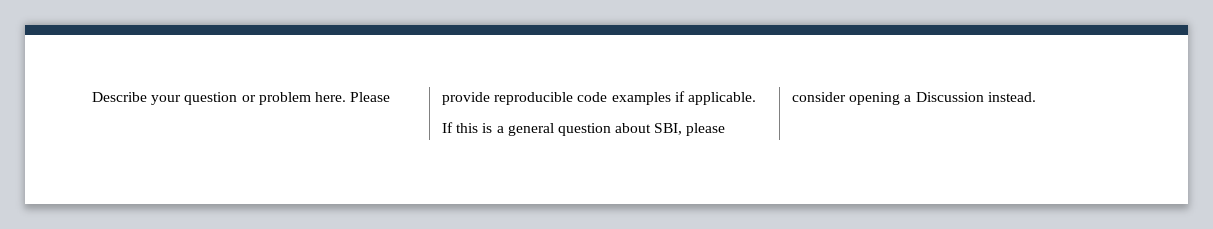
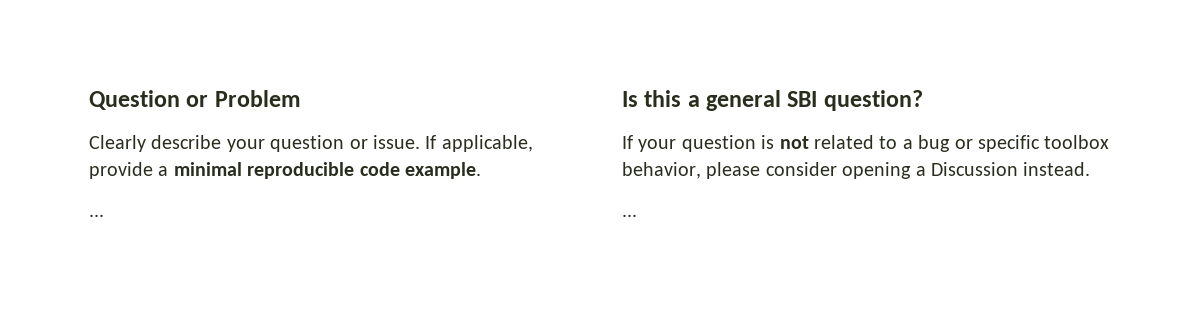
- Describe your question or problem here. Please provide reproducible code examples if applicable.
- If this is a general question about SBI, please consider opening a Discussion instead.
+ Question or Problem
+ Clearly describe your question or issue. If applicable, provide a minimal reproducible code example.
+ ...
+ Is this a general SBI question?
+ If your question is not related to a bug or specific toolbox behavior, please consider opening a Discussion instead.
+ ...

